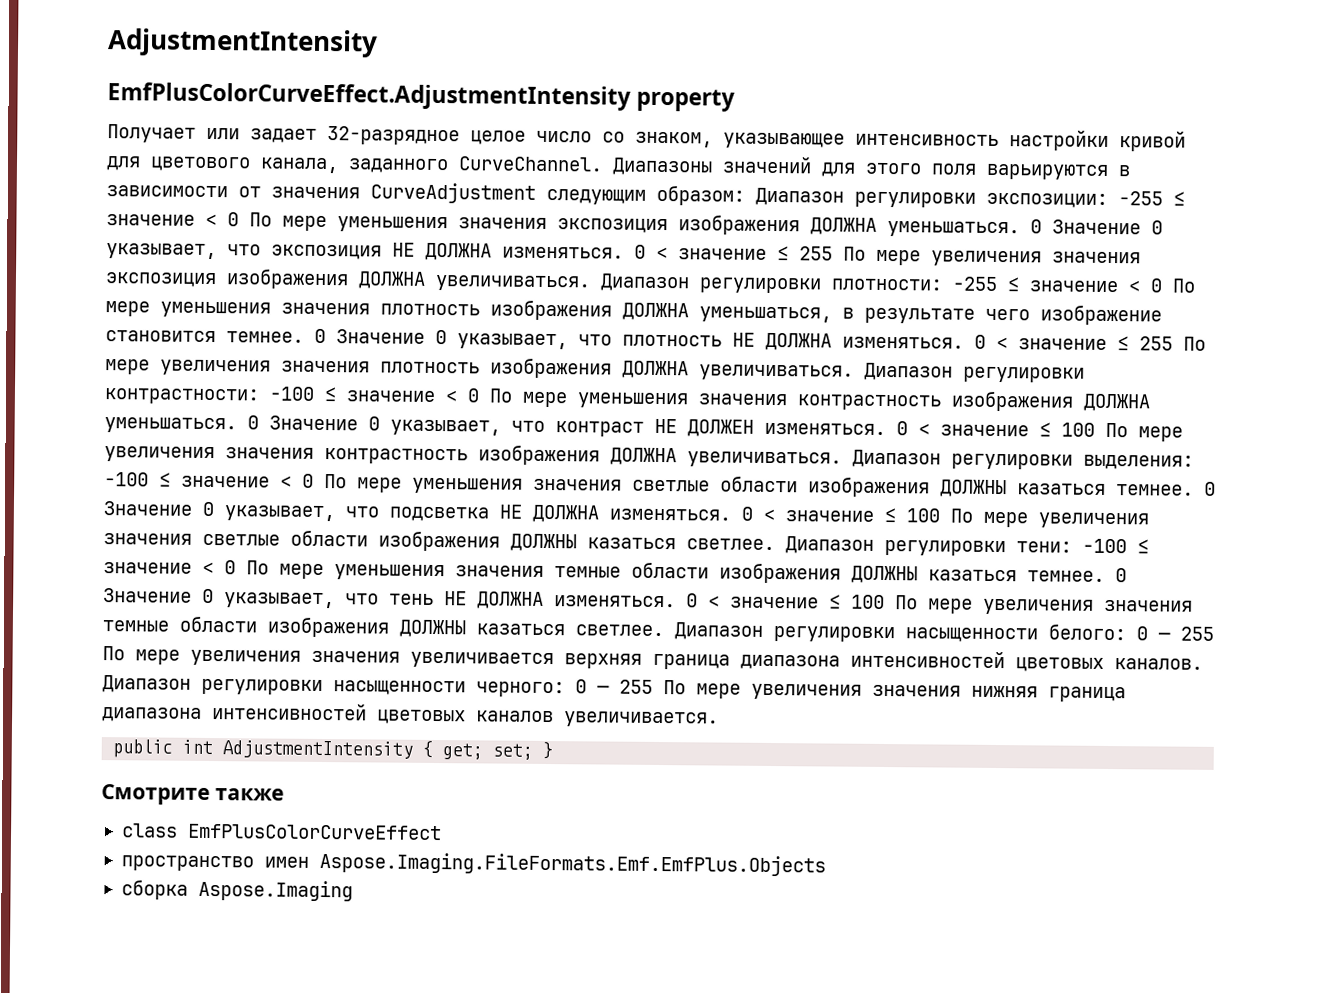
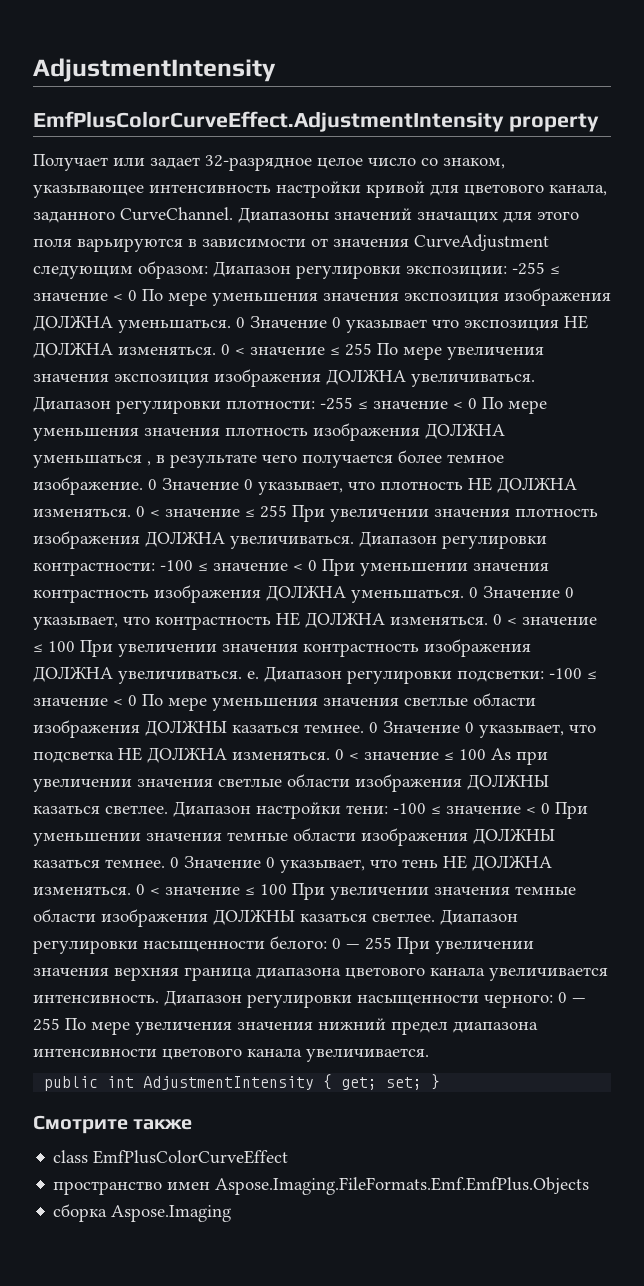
- Диапазоны значений для этого поля варьируются в зависимости от значения CurveAdjustment следующим образом: Диапазон регулировки экспозиции: -255 ≤ значение < 0 По мере уменьшения значения экспозиция изображения ДОЛЖНА уменьшаться.
+ Диапазоны значений значащих для этого поля варьируются в зависимости от значения CurveAdjustment следующим образом: Диапазон регулировки экспозиции: -255 ≤ значение < 0 По мере уменьшения значения экспозиция изображения ДОЛЖНА уменьшаться.
- 0 Значение 0 указывает, что экспозиция НЕ ДОЛЖНА изменяться.
+ 0 Значение 0 указывает что экспозиция НЕ ДОЛЖНА изменяться.
- Диапазон регулировки плотности: -255 ≤ значение < 0 По мере уменьшения значения плотность изображения ДОЛЖНА уменьшаться, в результате чего изображение становится темнее.
+ Диапазон регулировки плотности: -255 ≤ значение < 0 По мере уменьшения значения плотность изображения ДОЛЖНА уменьшаться , в результате чего получается более темное изображение.
- 0 < значение ≤ 255 По мере увеличения значения плотность изображения ДОЛЖНА увеличиваться.
+ 0 < значение ≤ 255 При увеличении значения плотность изображения ДОЛЖНА увеличиваться.
- Диапазон регулировки контрастности: -100 ≤ значение < 0 По мере уменьшения значения контрастность изображения ДОЛЖНА уменьшаться.
+ Диапазон регулировки контрастности: -100 ≤ значение < 0 При уменьшении значения контрастность изображения ДОЛЖНА уменьшаться.
- 0 Значение 0 указывает, что контраст НЕ ДОЛЖЕН изменяться. 0 < значение ≤ 100 По мере увеличения значения контрастность изображения ДОЛЖНА увеличиваться. Диапазон регулировки выделения: -100 ≤ значение < 0 По мере уменьшения значения светлые области изображения ДОЛЖНЫ казаться темнее.
+ 0 Значение 0 указывает, что контрастность НЕ ДОЛЖНА изменяться. 0 < значение ≤ 100 При увеличении значения контрастность изображения ДОЛЖНА увеличиваться. e. Диапазон регулировки подсветки: -100 ≤ значение < 0 По мере уменьшения значения светлые области изображения ДОЛЖНЫ казаться темнее.
- 0 < значение ≤ 100 По мере увеличения значения светлые области изображения ДОЛЖНЫ казаться светлее.
+ 0 < значение ≤ 100 As при увеличении значения светлые области изображения ДОЛЖНЫ казаться светлее.
- Диапазон регулировки тени: -100 ≤ значение < 0 По мере уменьшения значения темные области изображения ДОЛЖНЫ казаться темнее.
+ Диапазон настройки тени: -100 ≤ значение < 0 При уменьшении значения темные области изображения ДОЛЖНЫ казаться темнее.
- 0 < значение ≤ 100 По мере увеличения значения темные области изображения ДОЛЖНЫ казаться светлее.
+ 0 < значение ≤ 100 При увеличении значения темные области изображения ДОЛЖНЫ казаться светлее.
- Диапазон регулировки насыщенности белого: 0 — 255 По мере увеличения значения увеличивается верхняя граница диапазона интенсивностей цветовых каналов.
+ Диапазон регулировки насыщенности белого: 0 — 255 При увеличении значения верхняя граница диапазона цветового канала увеличивается интенсивность.
- Диапазон регулировки насыщенности черного: 0 — 255 По мере увеличения значения нижняя граница диапазона интенсивностей цветовых каналов увеличивается.
+ Диапазон регулировки насыщенности черного: 0 — 255 По мере увеличения значения нижний предел диапазона интенсивности цветового канала увеличивается.

